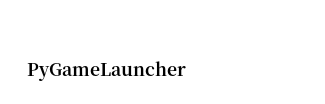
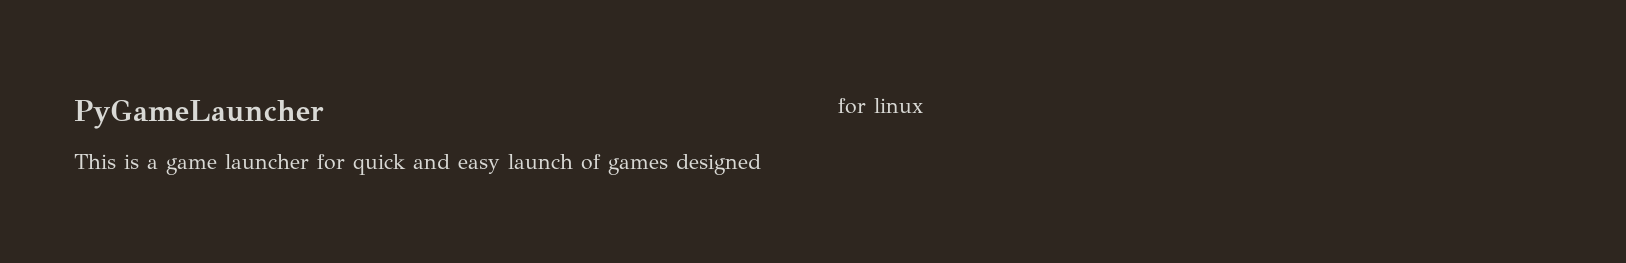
+ This is a game launcher for quick and easy launch of games designed for linux

